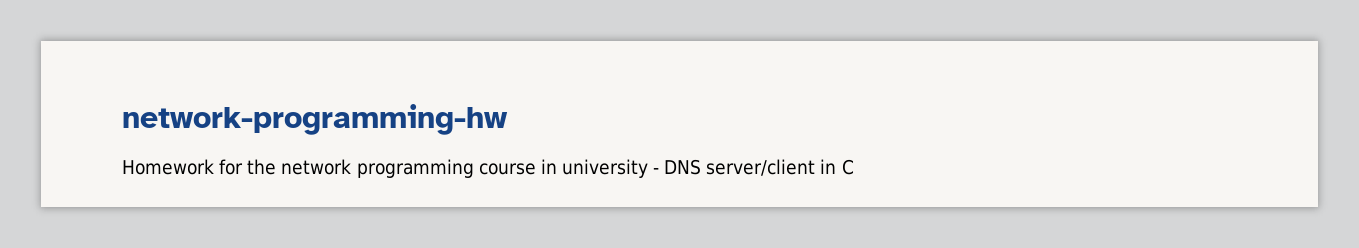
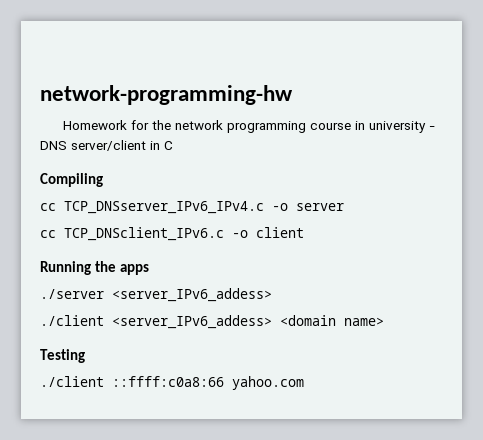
+ Compiling
+ cc TCP_DNSserver_IPv6_IPv4.c -o server
+ cc TCP_DNSclient_IPv6.c -o client
+ Running the apps
+ ./server <server_IPv6_addess>
+ ./client <server_IPv6_addess> <domain name>
+ Testing
+ ./client ::ffff:c0a8:66 yahoo.com

